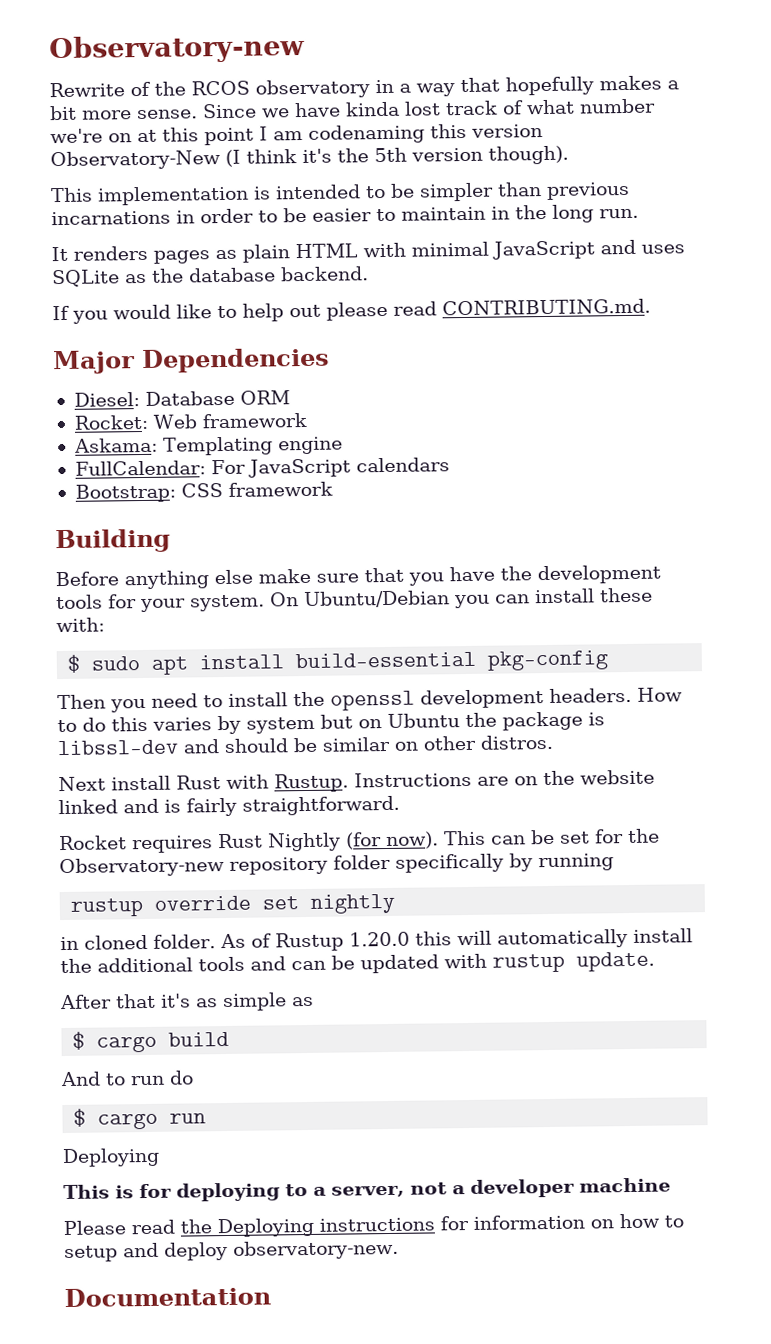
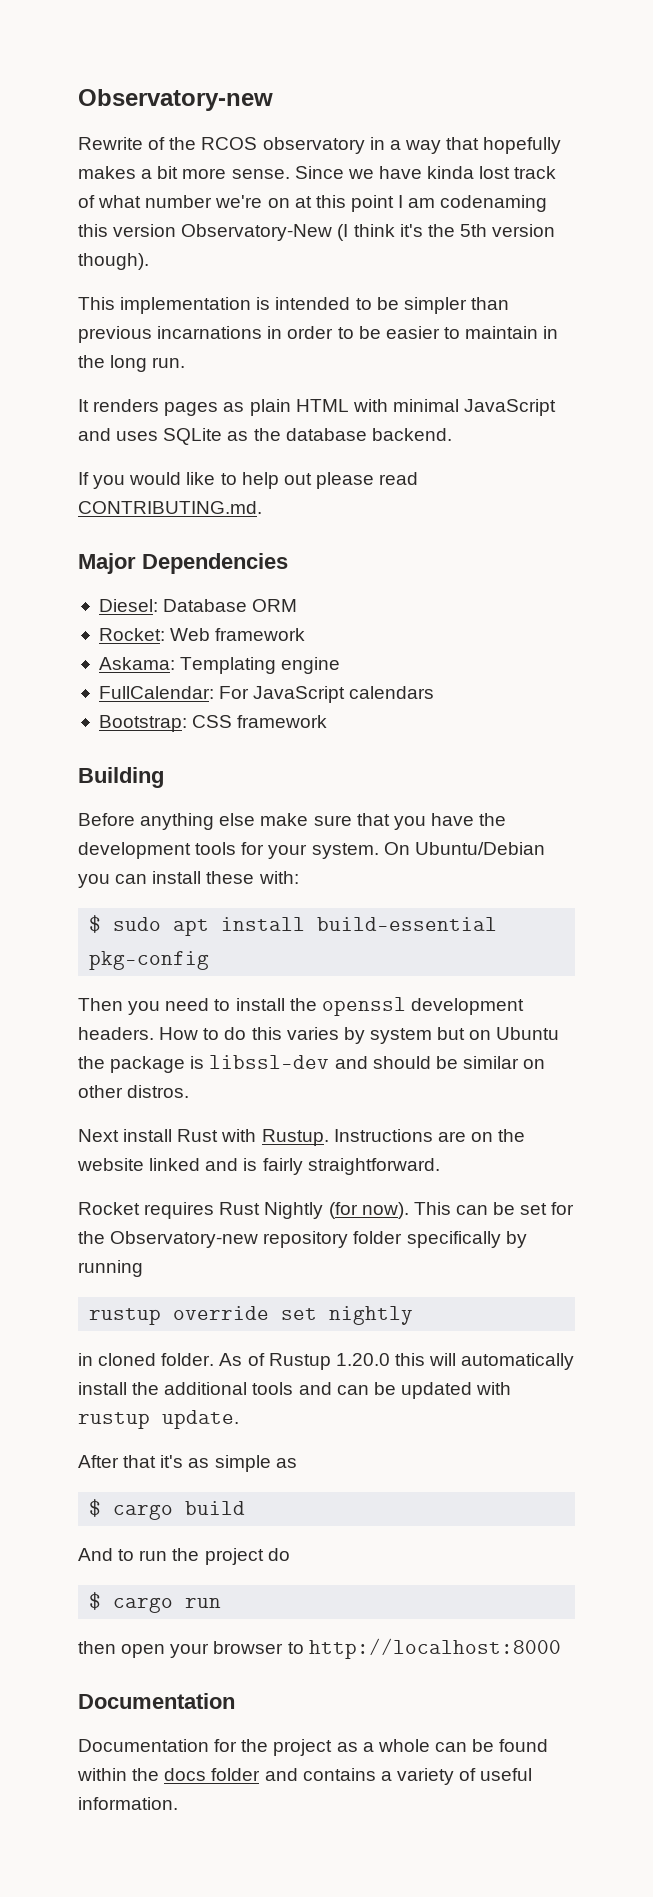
- And to run do
+ And to run the project do
  $ cargo run
- Deploying
- This is for deploying to a server, not a developer machine
- Please read the Deploying instructions for information on how to setup and deploy observatory-new.
+ then open your browser to http://localhost:8000
  Documentation
+ Documentation for the project as a whole can be found within the docs folder and contains a variety of useful information.

